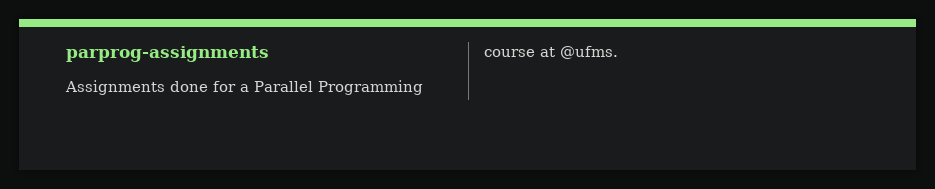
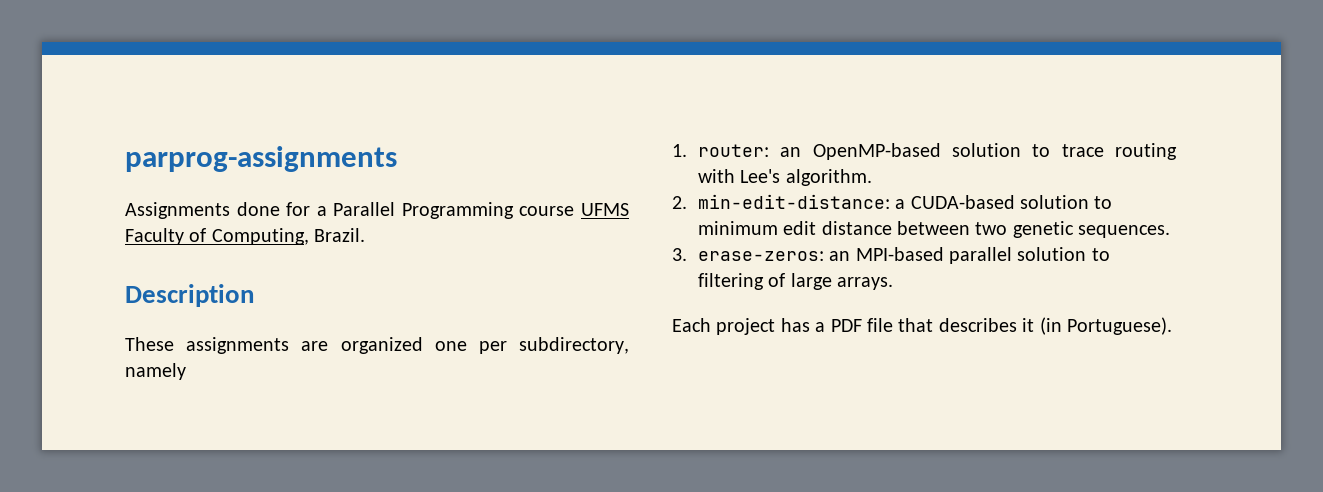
- Assignments done for a Parallel Programming course at @ufms.
+ Assignments done for a Parallel Programming course UFMS Faculty of Computing, Brazil.
+ Description
+ These assignments are organized one per subdirectory, namely
+ 1. router: an OpenMP-based solution to trace routing with Lee's algorithm.
+ 2. min-edit-distance: a CUDA-based solution to minimum edit distance between two genetic sequences.
+ 3. erase-zeros: an MPI-based parallel solution to filtering of large arrays.
+ Each project has a PDF file that describes it (in Portuguese).

